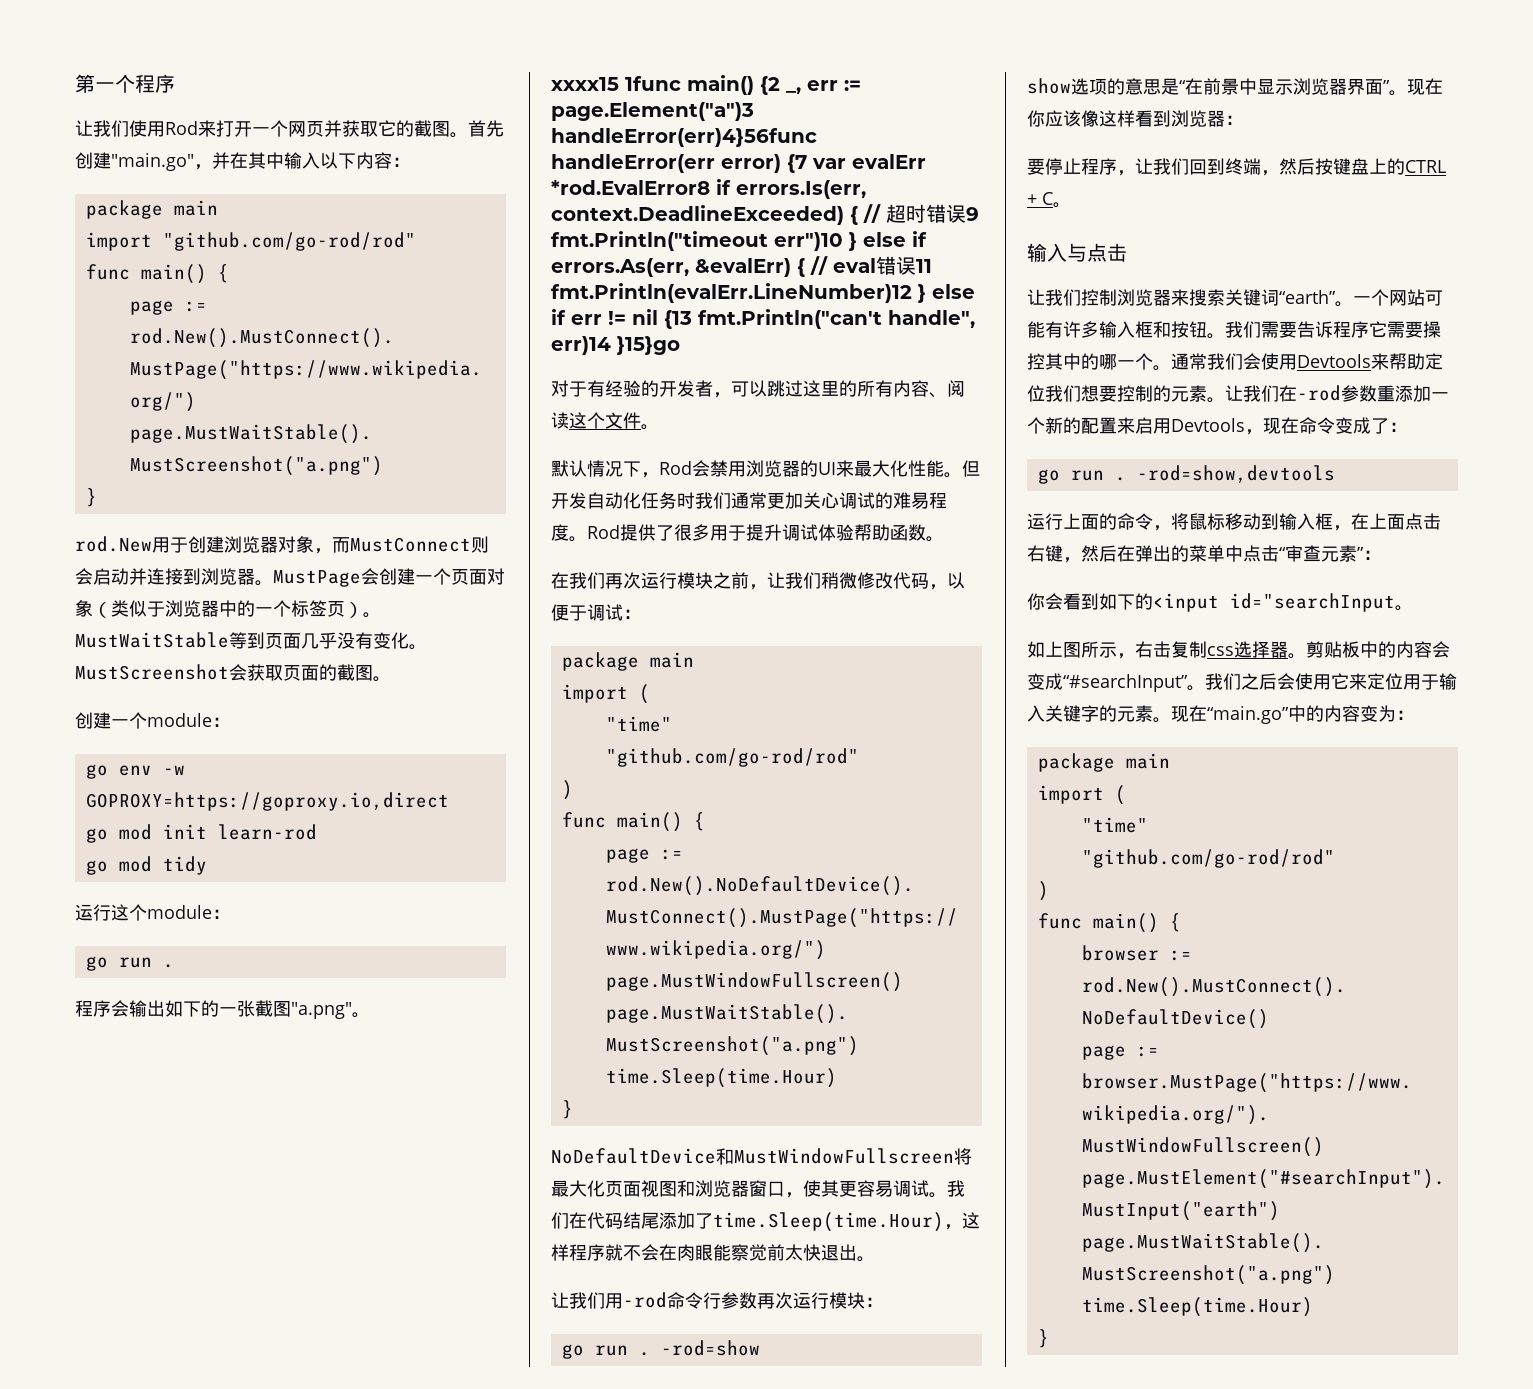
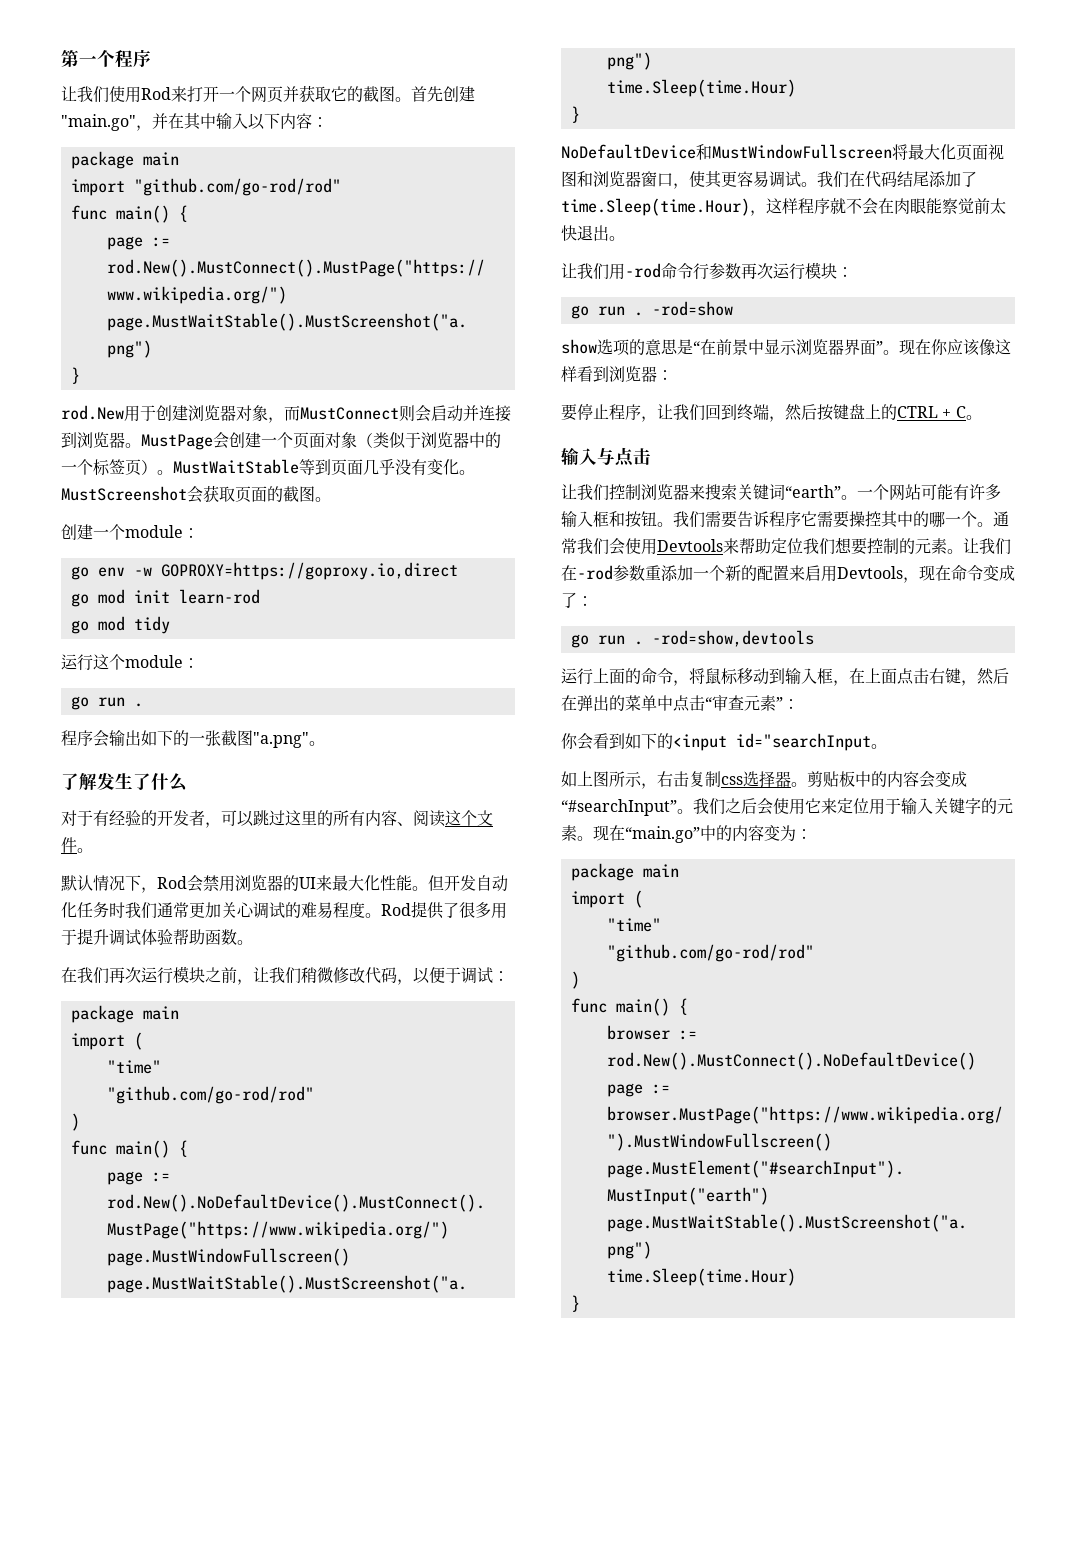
- xxxx15 1func main() {2 _, err := page.Element("a")3 handleError(err)4}56func handleError(err error) {7 var evalErr *rod.EvalError8 if errors.Is(err, context.DeadlineExceeded) { // 超时错误9 fmt.Println("timeout err")10 } else if errors.As(err, &evalErr) { // eval错误11 fmt.Println(evalErr.LineNumber)12 } else if err != nil {13 fmt.Println("can't handle", err)14 }15}go
+ 了解发生了什么

